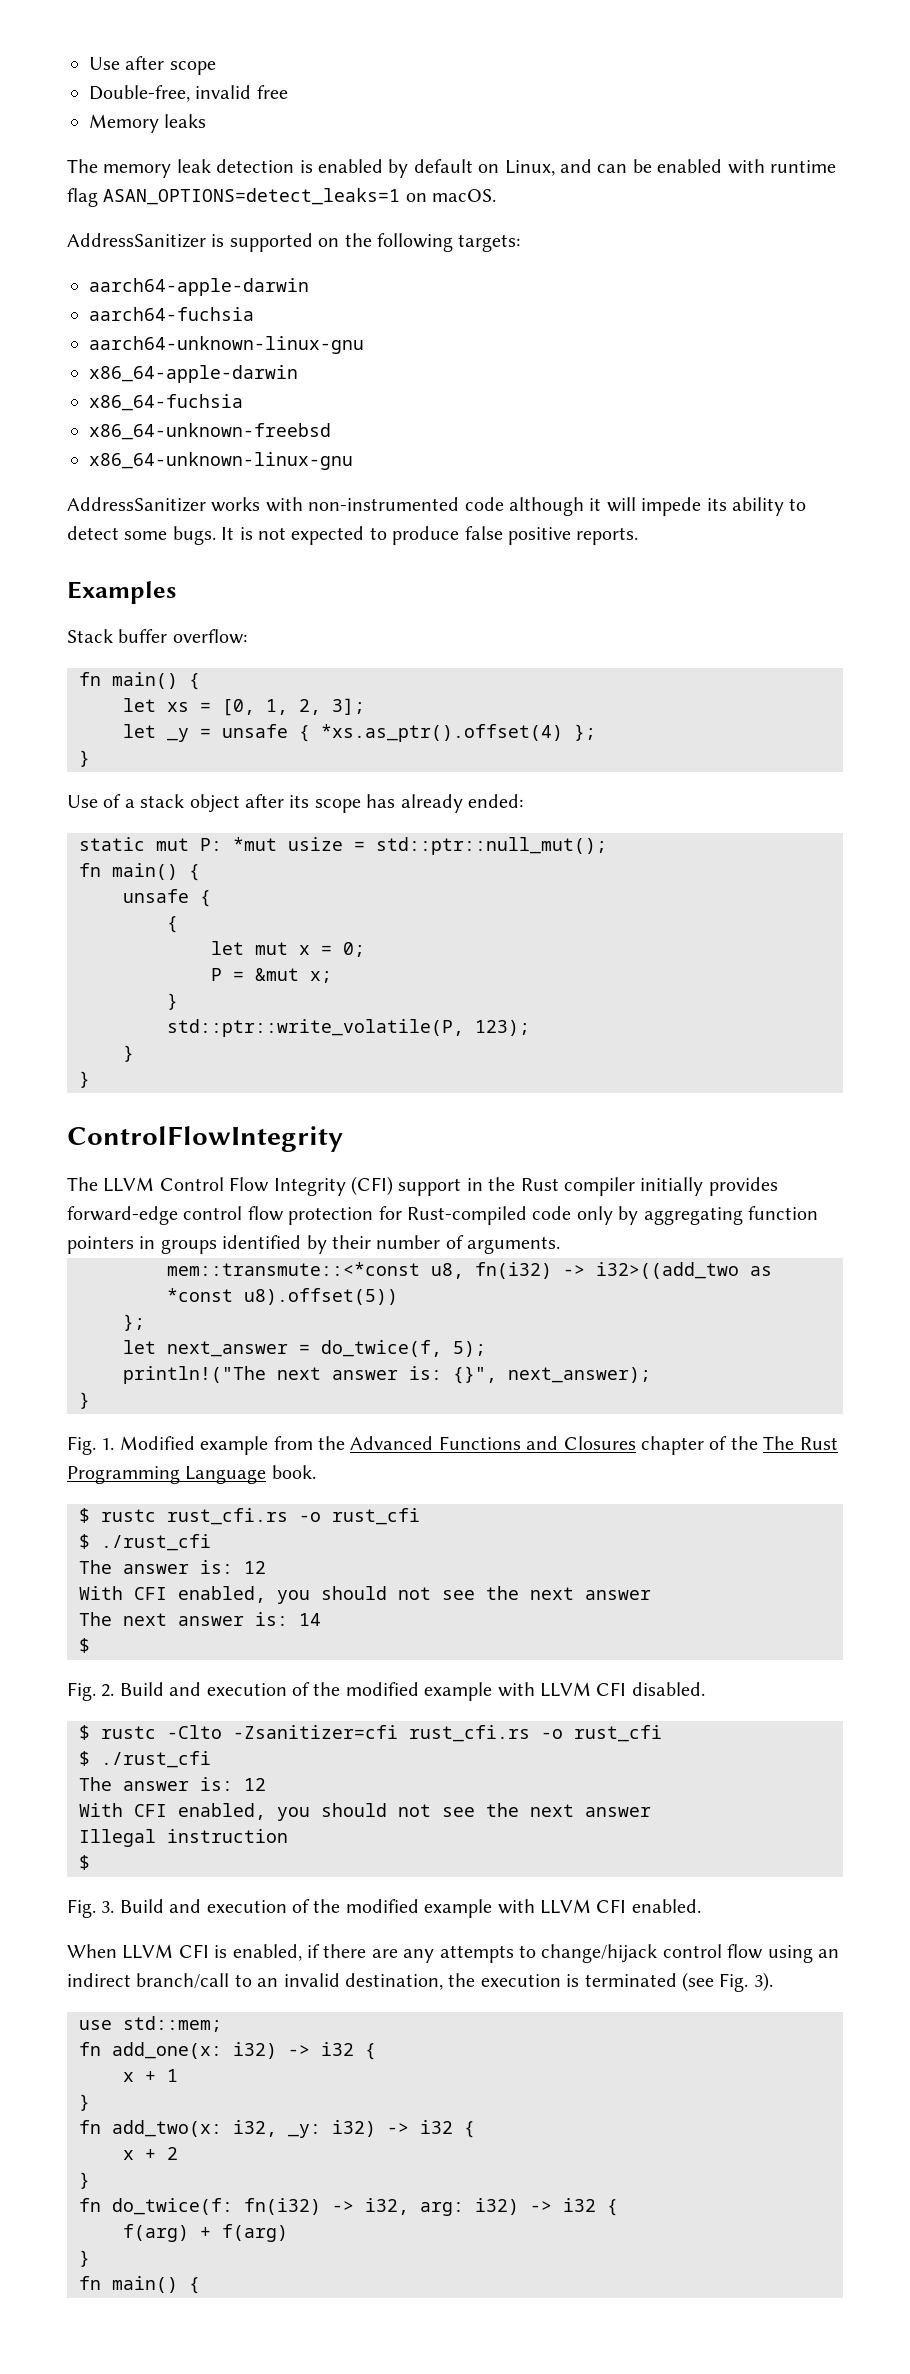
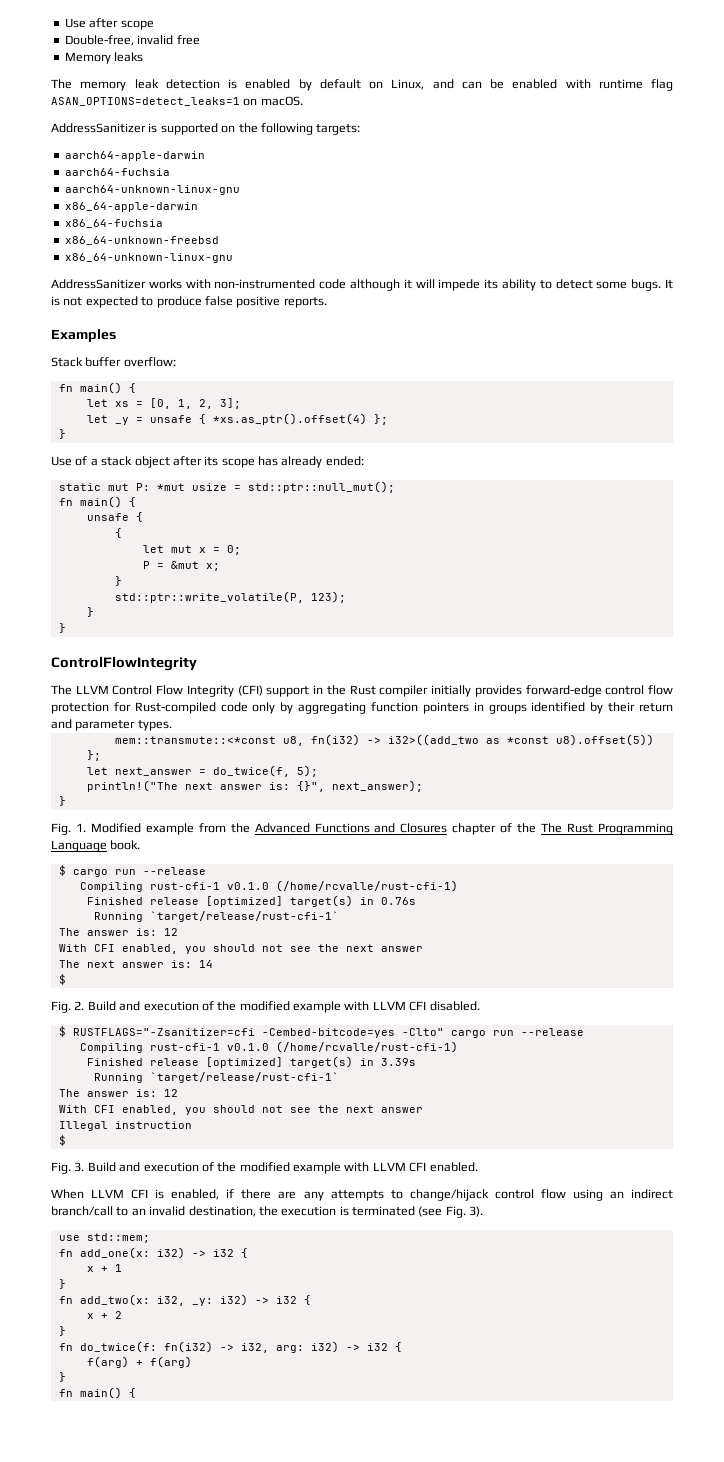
- The LLVM Control Flow Integrity (CFI) support in the Rust compiler initially provides forward-edge control flow protection for Rust-compiled code only by aggregating function pointers in groups identified by their number of arguments.
+ The LLVM Control Flow Integrity (CFI) support in the Rust compiler initially provides forward-edge control flow protection for Rust-compiled code only by aggregating function pointers in groups identified by their return and parameter types.
- $ rustc rust_cfi.rs -o rust_cfi
- $ ./rust_cfi
+ $ cargo run --release
+ Compiling rust-cfi-1 v0.1.0 (/home/rcvalle/rust-cfi-1)
+ Finished release [optimized] target(s) in 0.76s
+ Running `target/release/rust-cfi-1`
- $ rustc -Clto -Zsanitizer=cfi rust_cfi.rs -o rust_cfi
- $ ./rust_cfi
+ $ RUSTFLAGS="-Zsanitizer=cfi -Cembed-bitcode=yes -Clto" cargo run --release
+ Compiling rust-cfi-1 v0.1.0 (/home/rcvalle/rust-cfi-1)
+ Finished release [optimized] target(s) in 3.39s
+ Running `target/release/rust-cfi-1`

